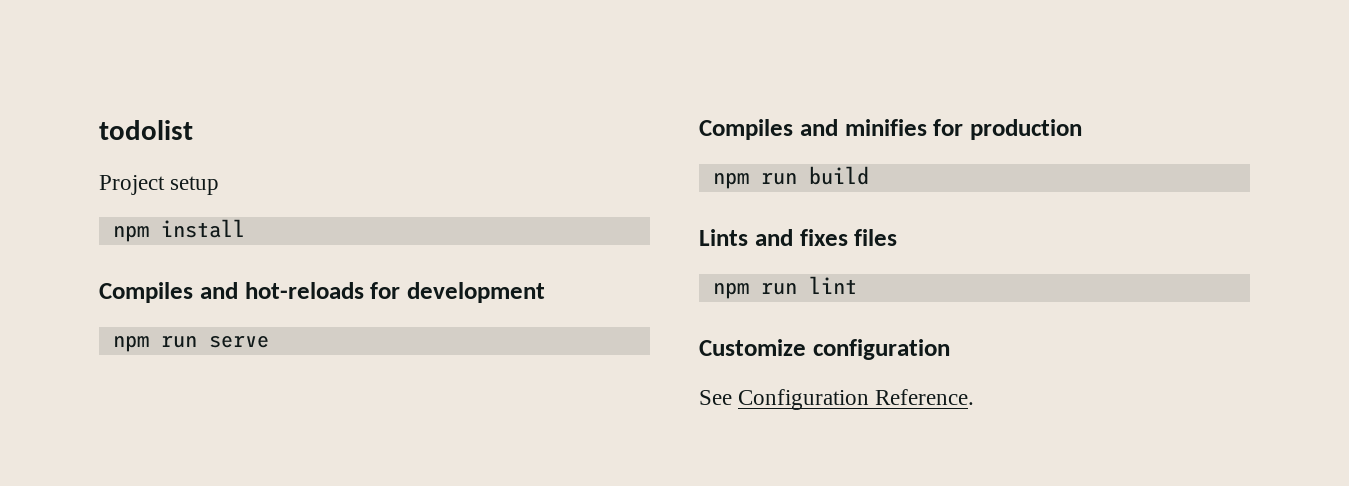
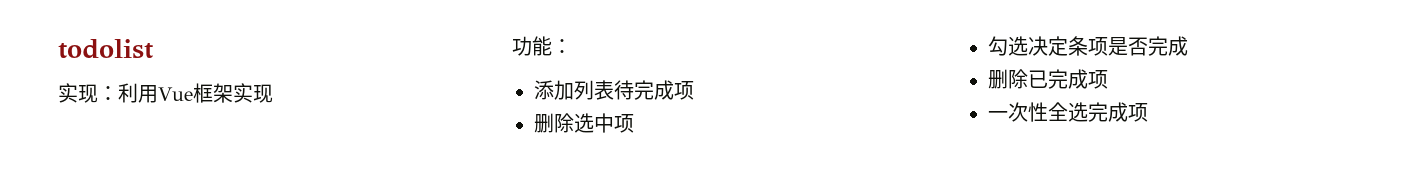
- Project setup
- npm install
- Compiles and hot-reloads for development
- npm run serve
- Compiles and minifies for production
- npm run build
- Lints and fixes files
- npm run lint
- Customize configuration
- See Configuration Reference.
+ 实现：利用Vue框架实现
+ 功能：
+ 添加列表待完成项
+ 删除选中项
+ 勾选决定条项是否完成
+ 删除已完成项
+ 一次性全选完成项

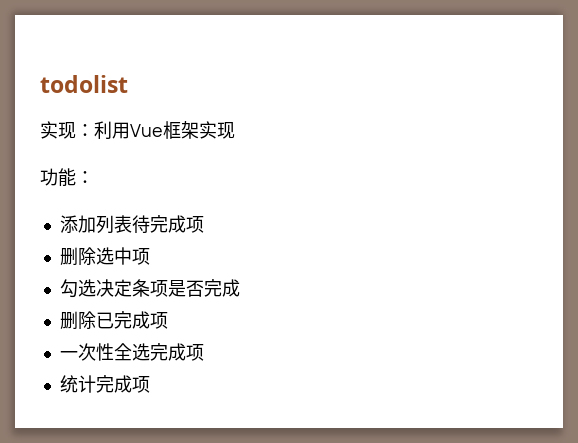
+ 统计完成项

